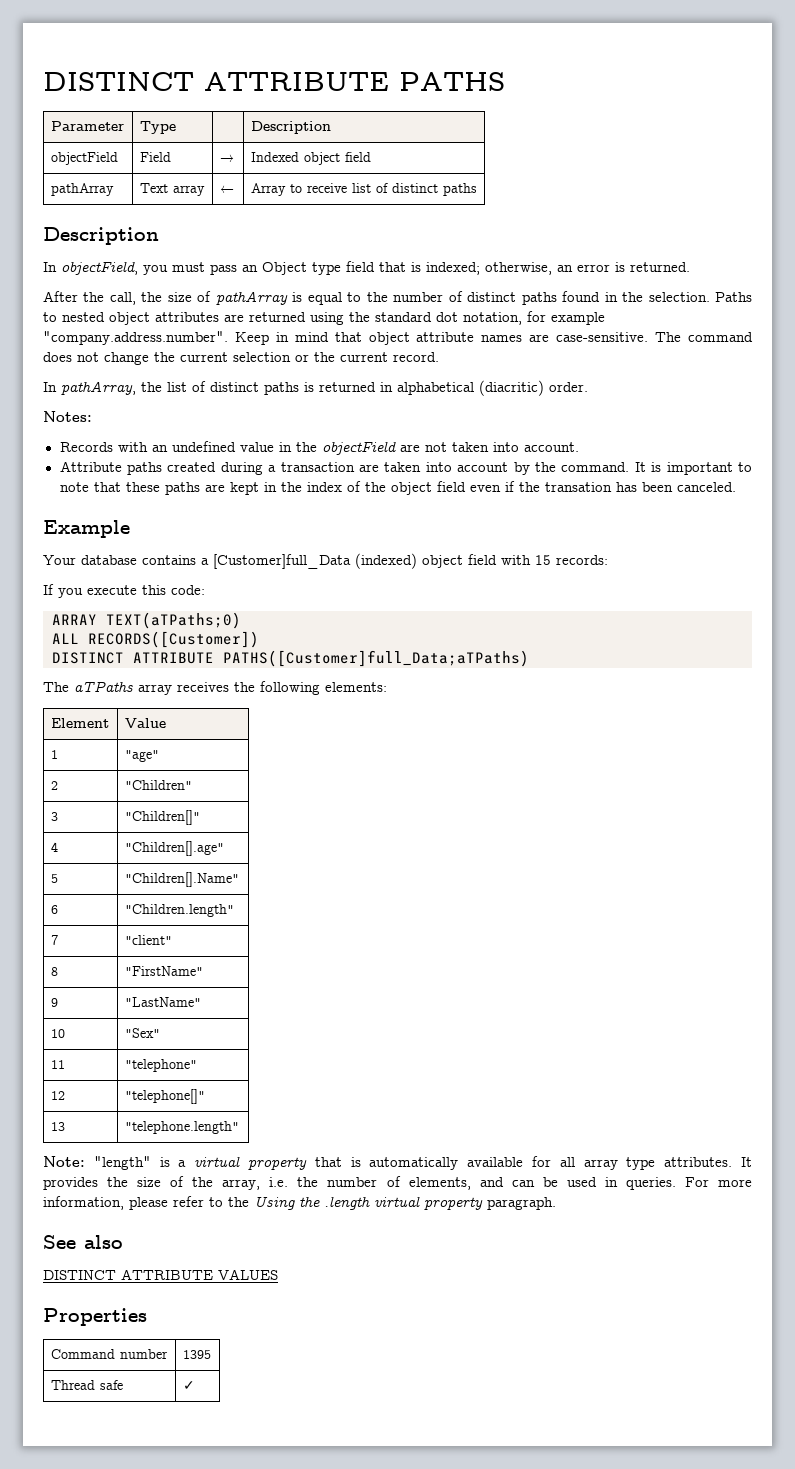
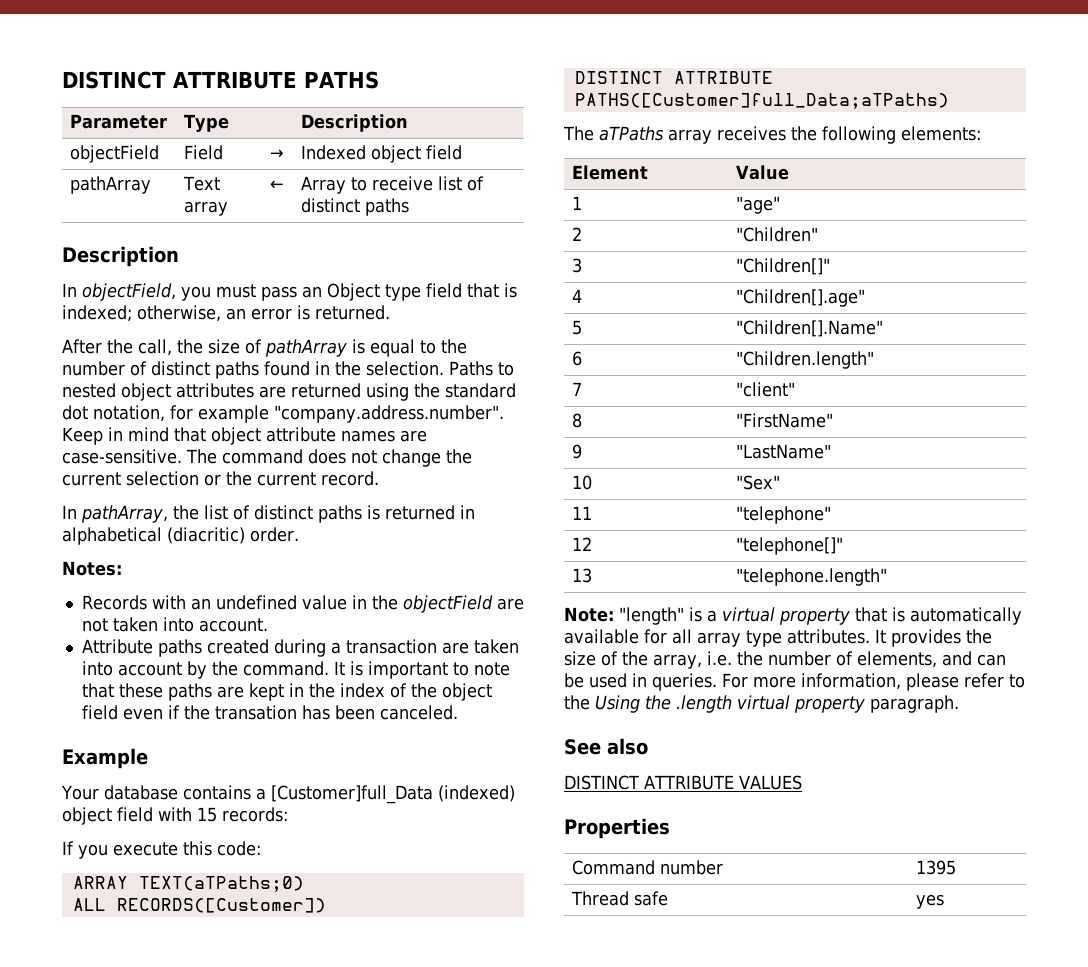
- Thread safe | ✓
+ Thread safe | yes

